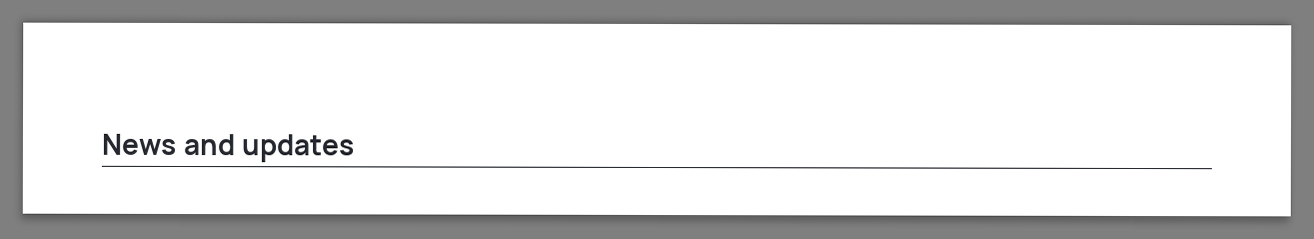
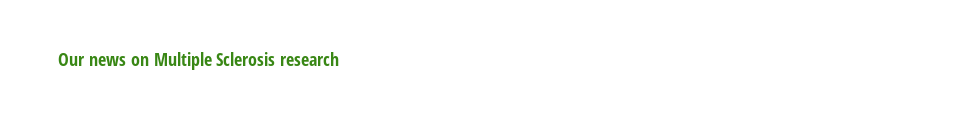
- News and updates
+ Our news on Multiple Sclerosis research

